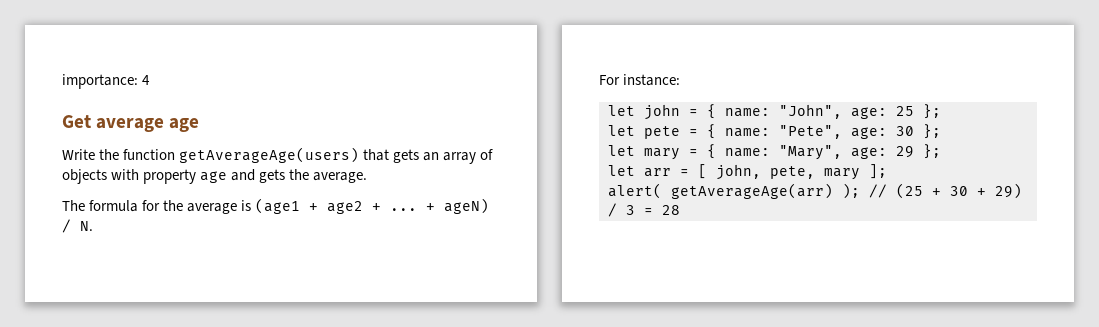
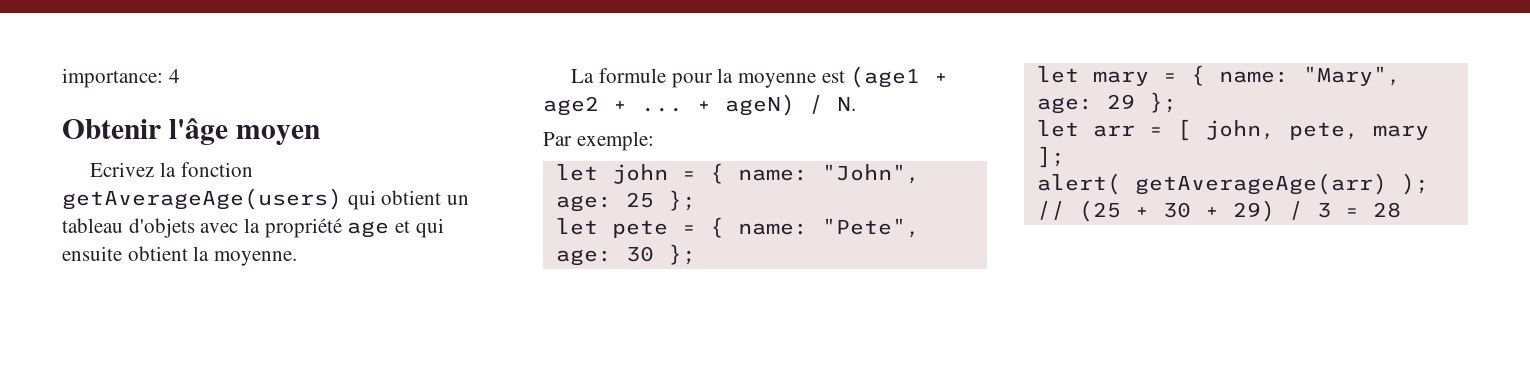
- Get average age
- Write the function getAverageAge(users) that gets an array of objects with property age and gets the average.
- The formula for the average is (age1 + age2 + ...
+ Obtenir l'âge moyen
+ Ecrivez la fonction getAverageAge(users) qui obtient un tableau d'objets avec la propriété age et qui ensuite obtient la moyenne.
+ La formule pour la moyenne est (age1 + age2 + ...
- For instance:
+ Par exemple:

